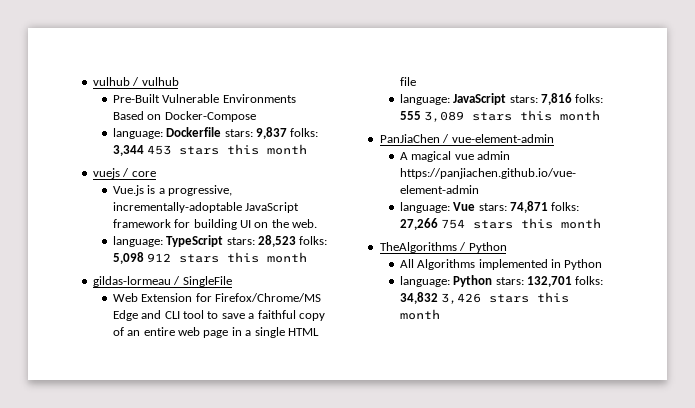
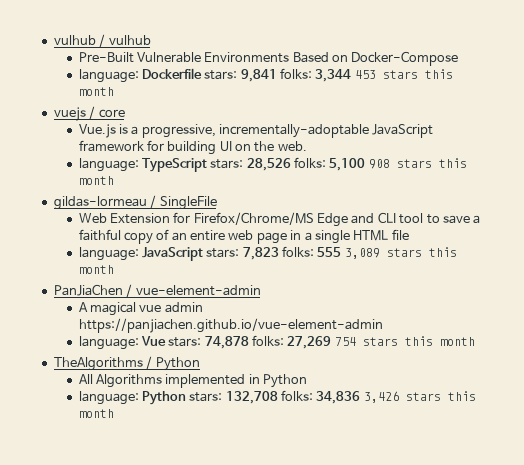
- language: Dockerfile stars: 9,837 folks: 3,344 453 stars this month
+ language: Dockerfile stars: 9,841 folks: 3,344 453 stars this month
- language: TypeScript stars: 28,523 folks: 5,098 912 stars this month
+ language: TypeScript stars: 28,526 folks: 5,100 908 stars this month
- language: JavaScript stars: 7,816 folks: 555 3,089 stars this month
+ language: JavaScript stars: 7,823 folks: 555 3,089 stars this month
- language: Vue stars: 74,871 folks: 27,266 754 stars this month
+ language: Vue stars: 74,878 folks: 27,269 754 stars this month
- language: Python stars: 132,701 folks: 34,832 3,426 stars this month
+ language: Python stars: 132,708 folks: 34,836 3,426 stars this month

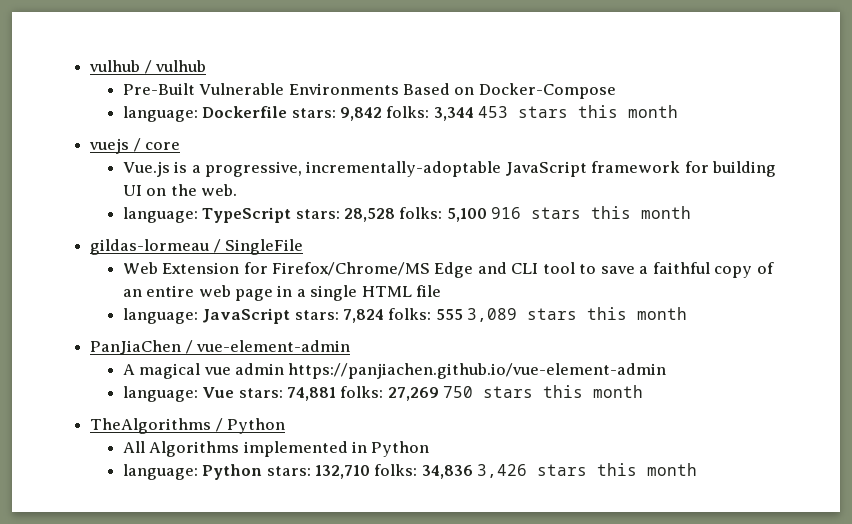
- language: Dockerfile stars: 9,841 folks: 3,344 453 stars this month
+ language: Dockerfile stars: 9,842 folks: 3,344 453 stars this month
- language: TypeScript stars: 28,526 folks: 5,100 908 stars this month
+ language: TypeScript stars: 28,528 folks: 5,100 916 stars this month
- language: JavaScript stars: 7,823 folks: 555 3,089 stars this month
+ language: JavaScript stars: 7,824 folks: 555 3,089 stars this month
- language: Vue stars: 74,878 folks: 27,269 754 stars this month
+ language: Vue stars: 74,881 folks: 27,269 750 stars this month
- language: Python stars: 132,708 folks: 34,836 3,426 stars this month
+ language: Python stars: 132,710 folks: 34,836 3,426 stars this month

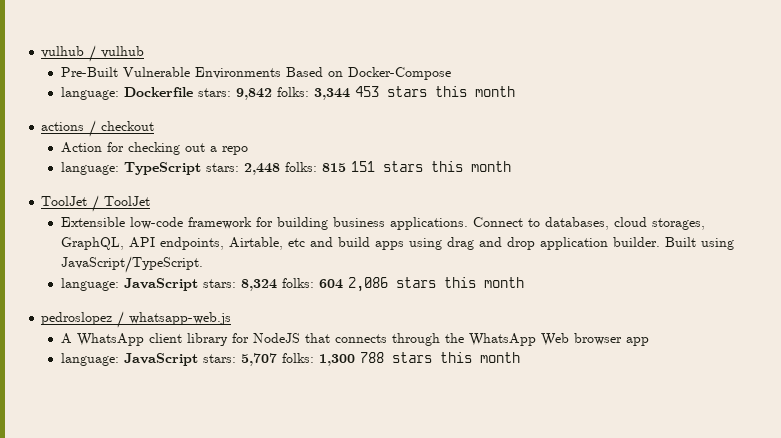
- vuejs / core
- Vue.js is a progressive, incrementally-adoptable JavaScript framework for building UI on the web.
+ actions / checkout
+ Action for checking out a repo
- language: TypeScript stars: 28,528 folks: 5,100 916 stars this month
- gildas-lormeau / SingleFile
- Web Extension for Firefox/Chrome/MS Edge and CLI tool to save a faithful copy of an entire web page in a single HTML file
- language: JavaScript stars: 7,824 folks: 555 3,089 stars this month
- PanJiaChen / vue-element-admin
- A magical vue admin https://panjiachen.github.io/vue-element-admin
- language: Vue stars: 74,881 folks: 27,269 750 stars this month
- TheAlgorithms / Python
- All Algorithms implemented in Python
- language: Python stars: 132,710 folks: 34,836 3,426 stars this month
+ language: TypeScript stars: 2,448 folks: 815 151 stars this month
+ ToolJet / ToolJet
+ Extensible low-code framework for building business applications. Connect to databases, cloud storages, GraphQL, API endpoints, Airtable, etc and build apps using drag and drop application builder. Built using JavaScript/TypeScript.
+ language: JavaScript stars: 8,324 folks: 604 2,086 stars this month
+ pedroslopez / whatsapp-web.js
+ A WhatsApp client library for NodeJS that connects through the WhatsApp Web browser app
+ language: JavaScript stars: 5,707 folks: 1,300 788 stars this month

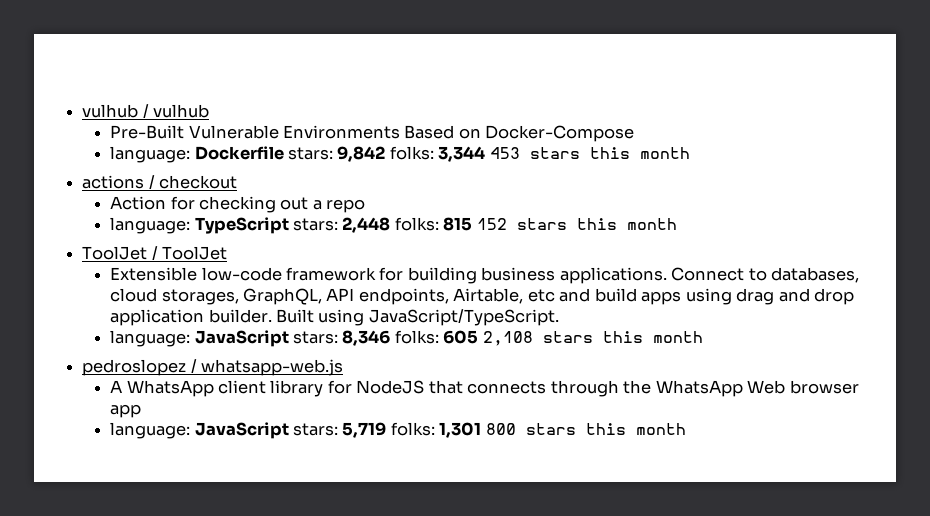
- language: TypeScript stars: 2,448 folks: 815 151 stars this month
+ language: TypeScript stars: 2,448 folks: 815 152 stars this month
- language: JavaScript stars: 8,324 folks: 604 2,086 stars this month
+ language: JavaScript stars: 8,346 folks: 605 2,108 stars this month
- language: JavaScript stars: 5,707 folks: 1,300 788 stars this month
+ language: JavaScript stars: 5,719 folks: 1,301 800 stars this month

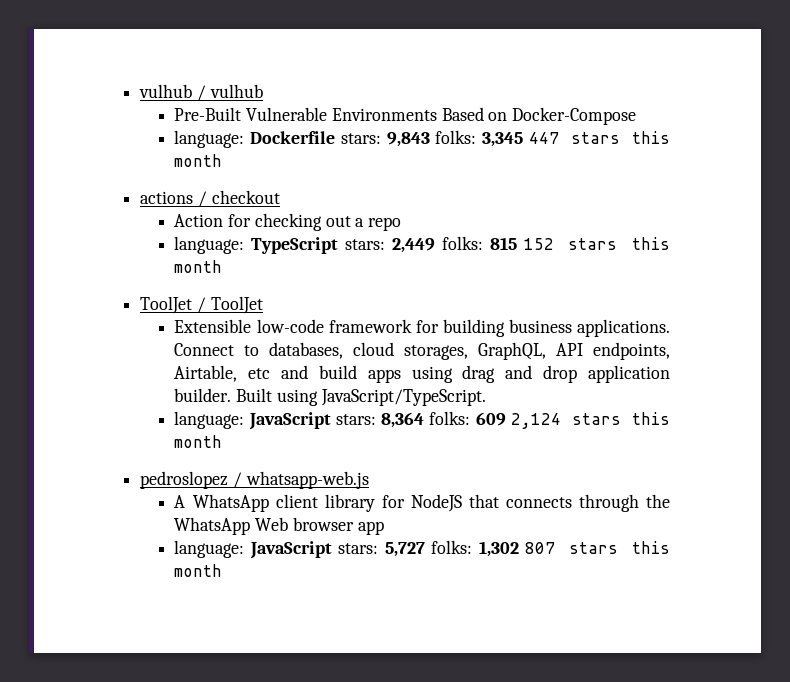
- language: Dockerfile stars: 9,842 folks: 3,344 453 stars this month
+ language: Dockerfile stars: 9,843 folks: 3,345 447 stars this month
- language: TypeScript stars: 2,448 folks: 815 152 stars this month
+ language: TypeScript stars: 2,449 folks: 815 152 stars this month
- language: JavaScript stars: 8,346 folks: 605 2,108 stars this month
+ language: JavaScript stars: 8,364 folks: 609 2,124 stars this month
- language: JavaScript stars: 5,719 folks: 1,301 800 stars this month
+ language: JavaScript stars: 5,727 folks: 1,302 807 stars this month

